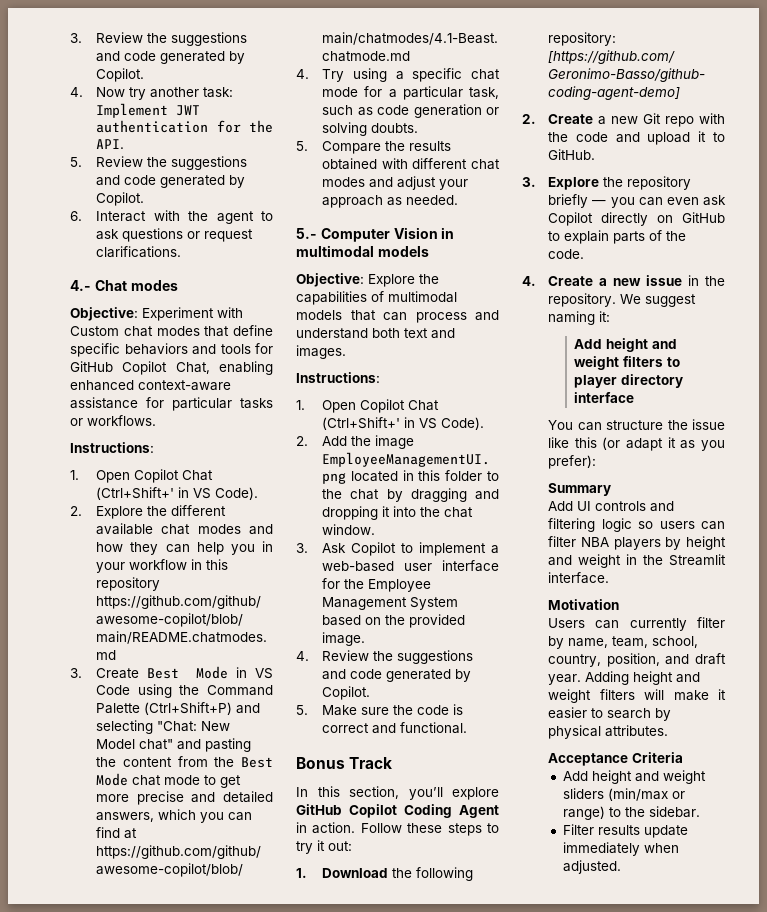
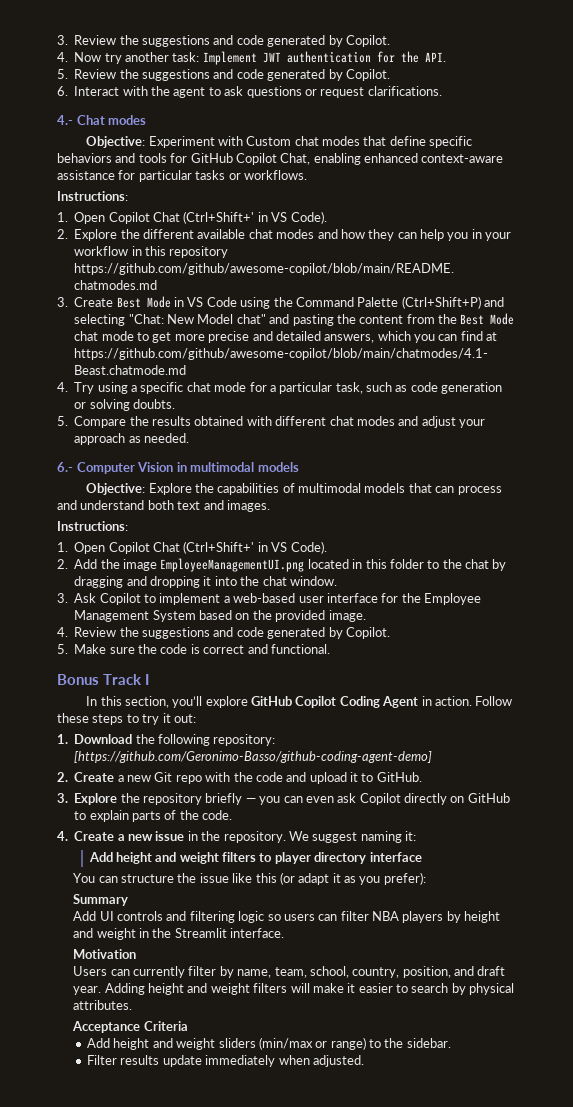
- 5.- Computer Vision in multimodal models
+ 6.- Computer Vision in multimodal models
- Bonus Track
+ Bonus Track I

